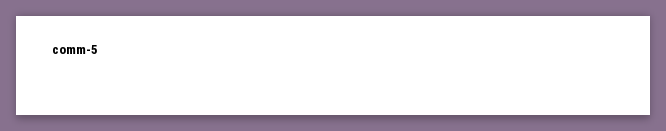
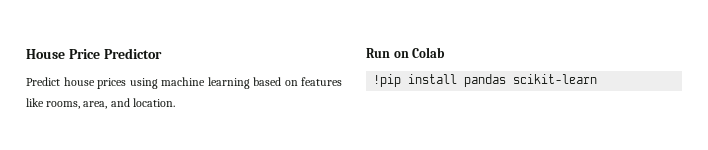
- comm-5
+ House Price Predictor
+ Predict house prices using machine learning based on features like rooms, area, and location.
+ Run on Colab
+ !pip install pandas scikit-learn

